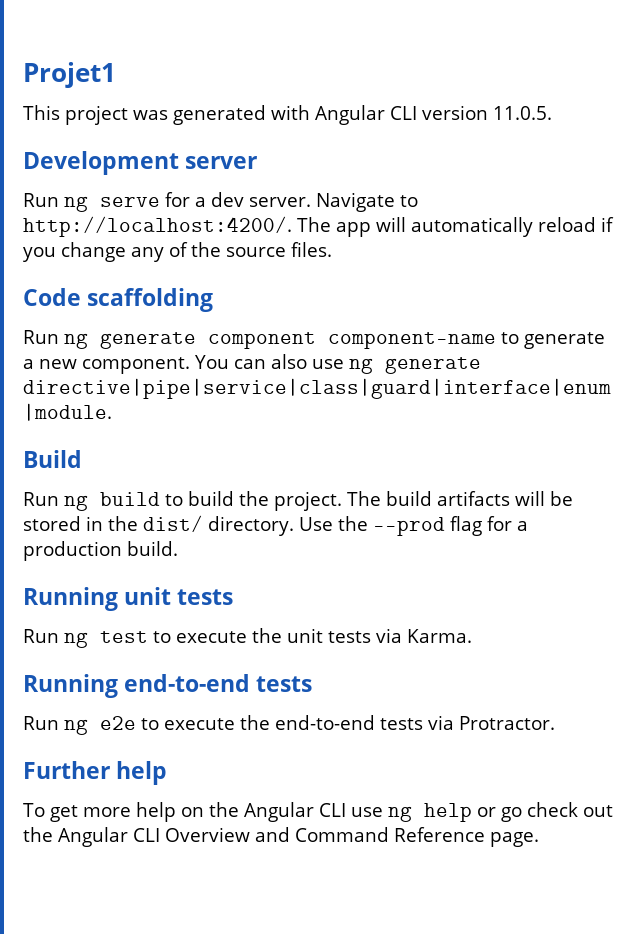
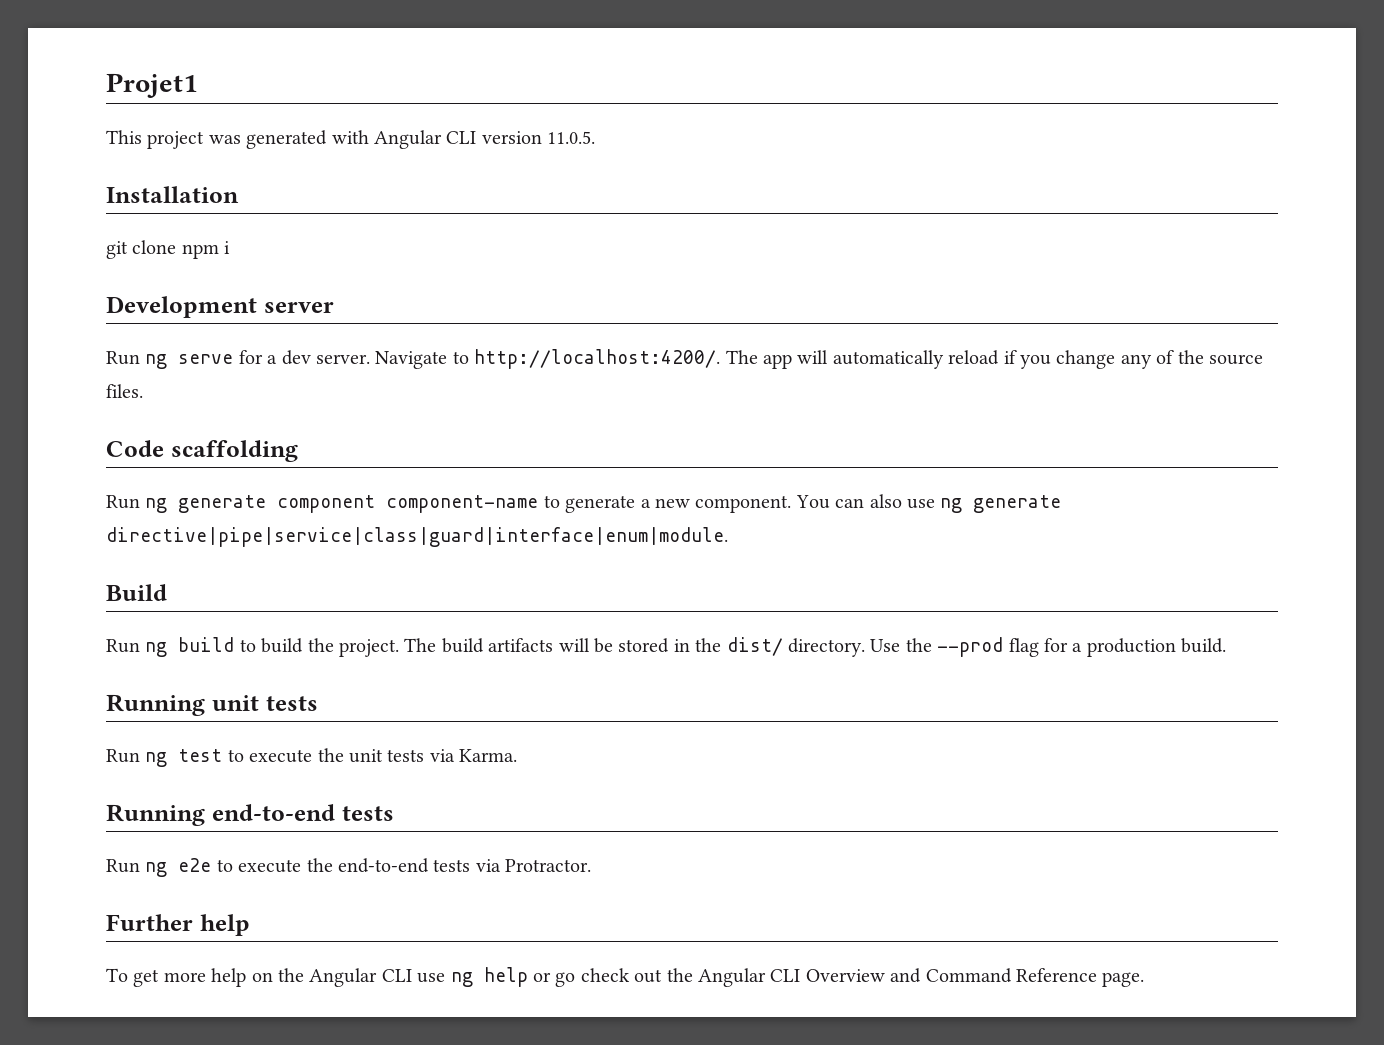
+ Installation
+ git clone npm i

